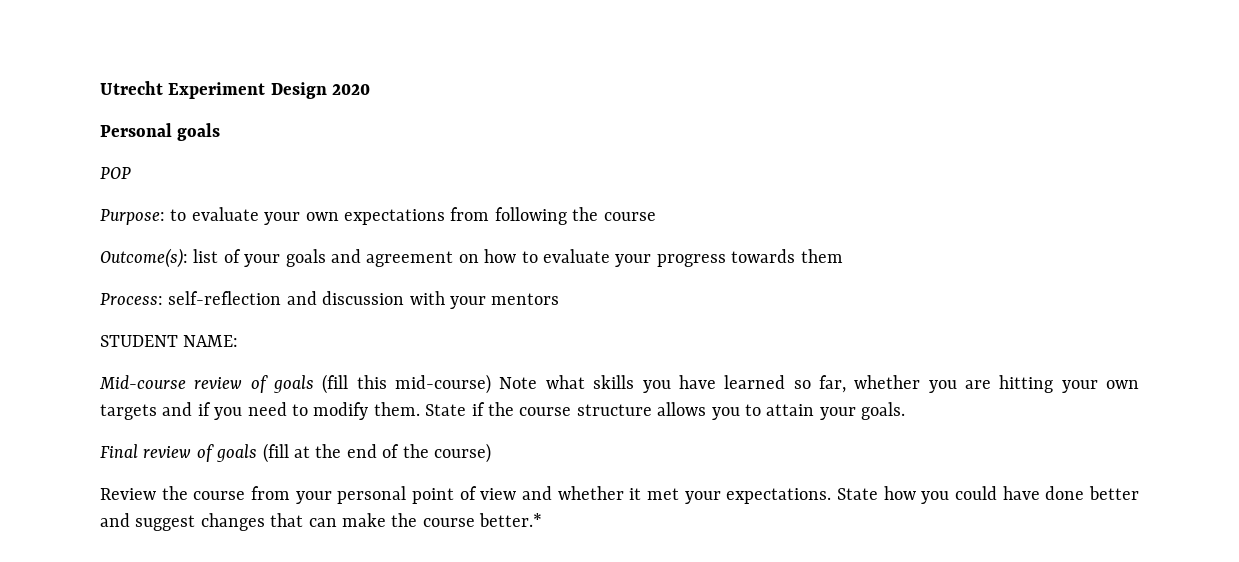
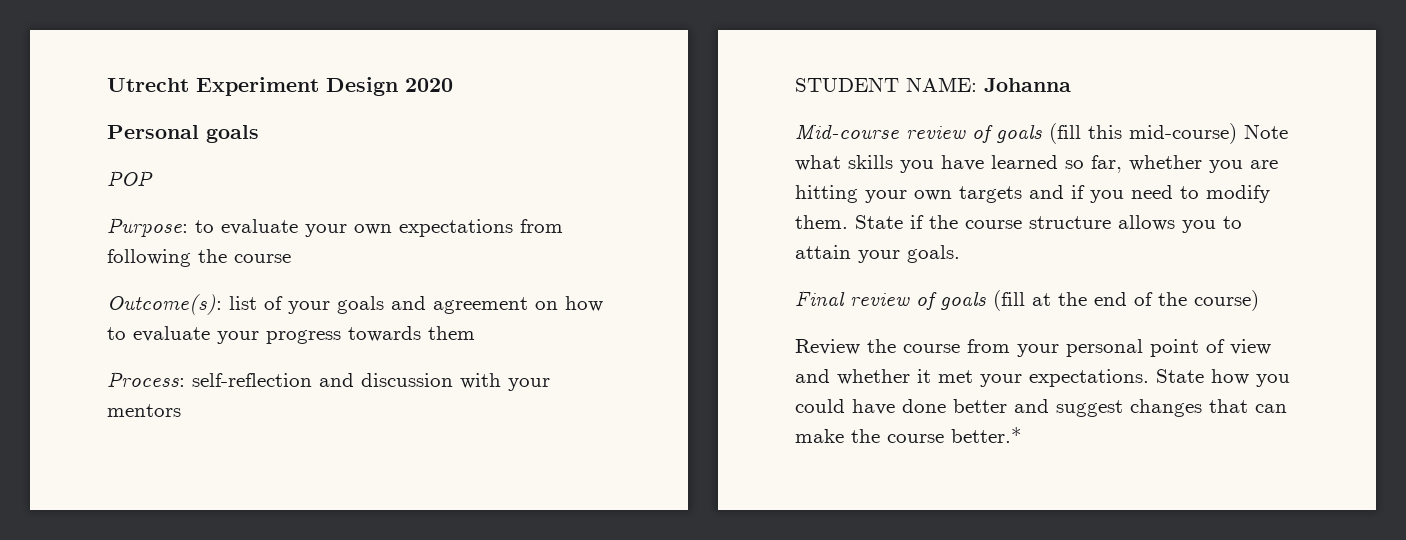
- STUDENT NAME:
+ STUDENT NAME: Johanna

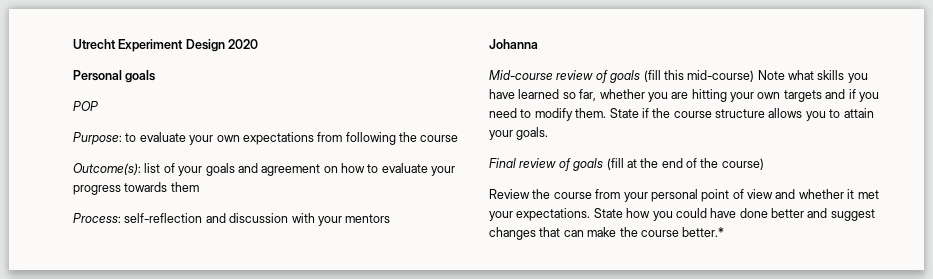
- STUDENT NAME: Johanna
+ Johanna

